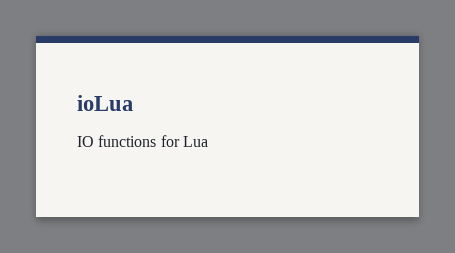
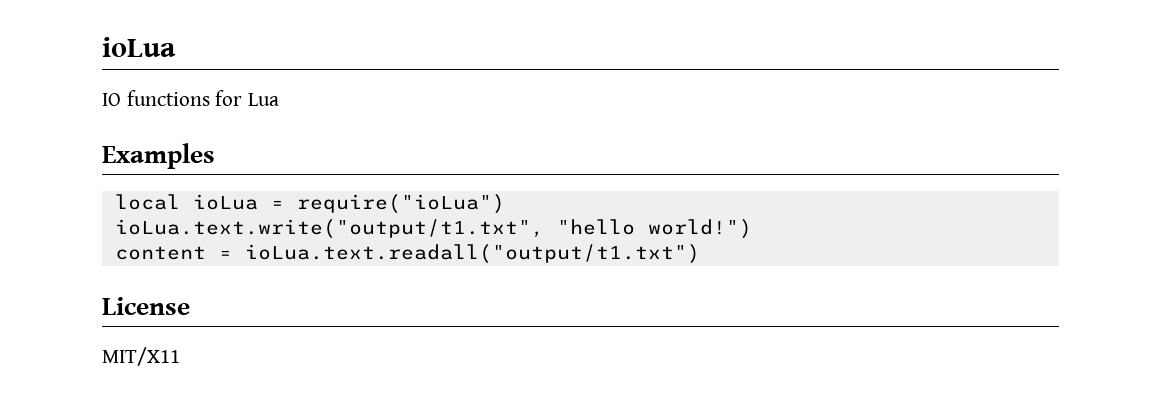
+ Examples
+ local ioLua = require("ioLua")
+ ioLua.text.write("output/t1.txt", "hello world!")
+ content = ioLua.text.readall("output/t1.txt")
+ License
+ MIT/X11

